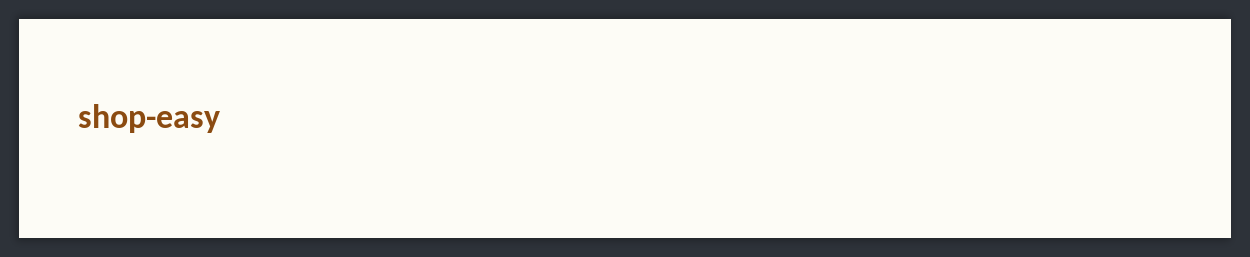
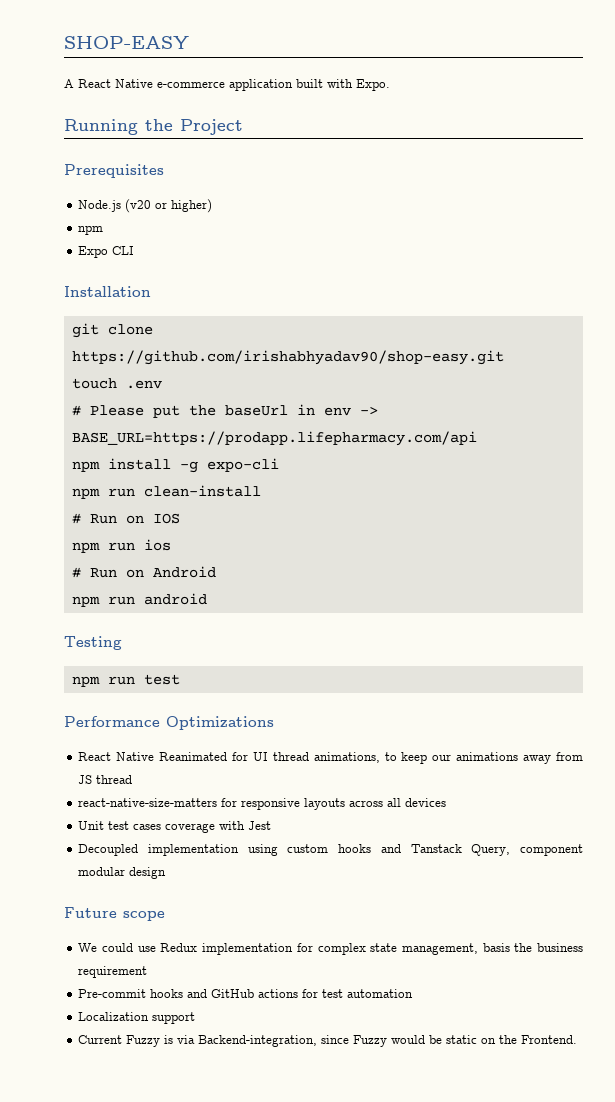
- shop-easy
+ SHOP-EASY
+ A React Native e-commerce application built with Expo.
+ Running the Project
+ Prerequisites
+ Node.js (v20 or higher)
+ npm
+ Expo CLI
+ Installation
+ git clone https://github.com/irishabhyadav90/shop-easy.git
+ touch .env
+ # Please put the baseUrl in env -> BASE_URL=https://prodapp.lifepharmacy.com/api
+ npm install -g expo-cli
+ npm run clean-install
+ # Run on IOS
+ npm run ios
+ # Run on Android
+ npm run android
+ Testing
+ npm run test
+ Performance Optimizations
+ React Native Reanimated for UI thread animations, to keep our animations away from JS thread
+ react-native-size-matters for responsive layouts across all devices
+ Unit test cases coverage with Jest
+ Decoupled implementation using custom hooks and Tanstack Query, component modular design
+ Future scope
+ We could use Redux implementation for complex state management, basis the business requirement
+ Pre-commit hooks and GitHub actions for test automation
+ Localization support
+ Current Fuzzy is via Backend-integration, since Fuzzy would be static on the Frontend.

